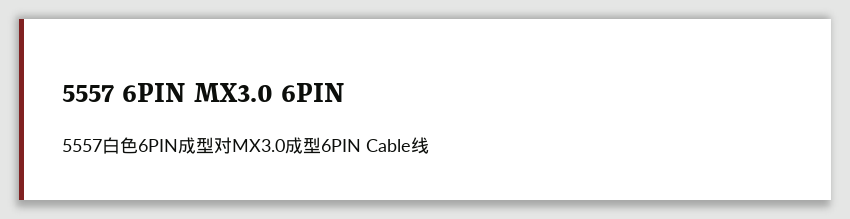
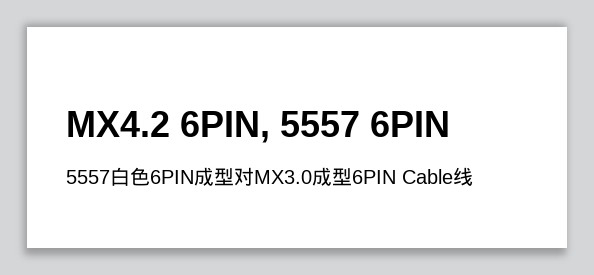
- 5557 6PIN MX3.0 6PIN
+ MX4.2 6PIN, 5557 6PIN

